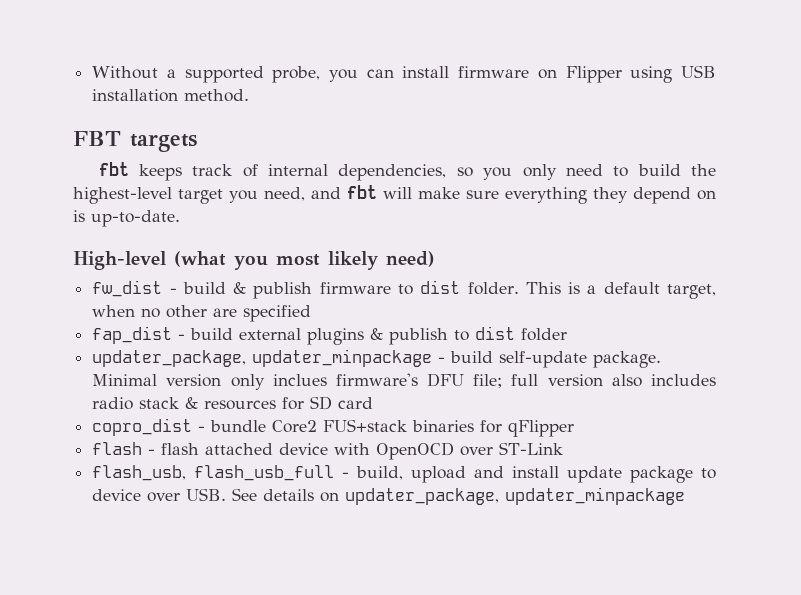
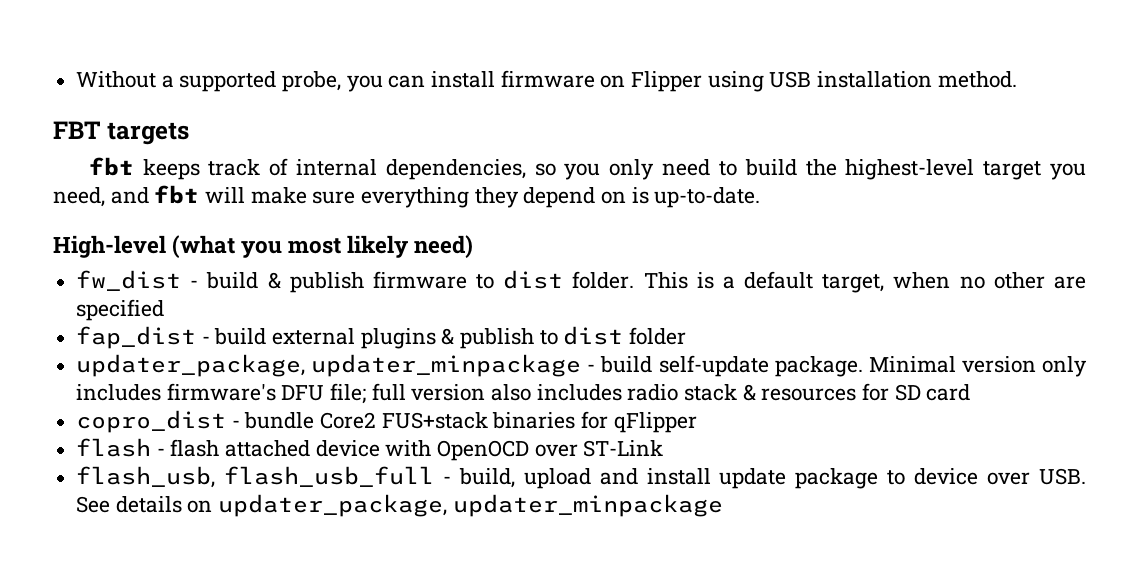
- Minimal version only inclues firmware's DFU file; full version also includes radio stack & resources for SD card
+ Minimal version only includes firmware's DFU file; full version also includes radio stack & resources for SD card

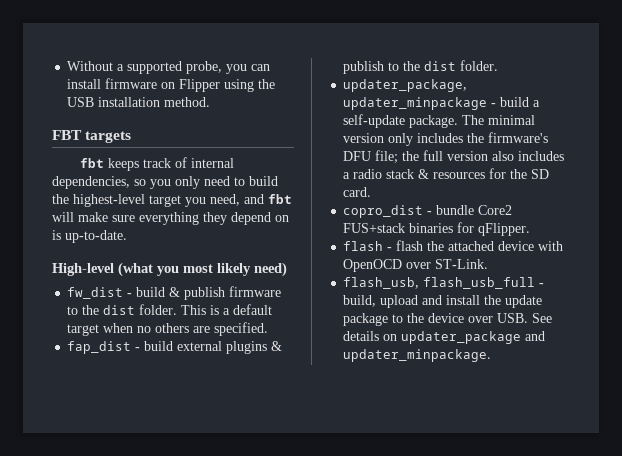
- Without a supported probe, you can install firmware on Flipper using USB installation method.
+ Without a supported probe, you can install firmware on Flipper using the USB installation method.
- fw_dist - build & publish firmware to dist folder.
+ fw_dist - build & publish firmware to the dist folder.
- This is a default target, when no other are specified
+ This is a default target when no others are specified.
- fap_dist - build external plugins & publish to dist folder
+ fap_dist - build external plugins & publish to the dist folder.
- updater_package, updater_minpackage - build self-update package.
+ updater_package, updater_minpackage - build a self-update package.
- Minimal version only includes firmware's DFU file; full version also includes radio stack & resources for SD card
+ The minimal version only includes the firmware's DFU file; the full version also includes a radio stack & resources for the SD card.
- copro_dist - bundle Core2 FUS+stack binaries for qFlipper
+ copro_dist - bundle Core2 FUS+stack binaries for qFlipper.
- flash - flash attached device with OpenOCD over ST-Link
+ flash - flash the attached device with OpenOCD over ST-Link.
- flash_usb, flash_usb_full - build, upload and install update package to device over USB. See details on updater_package, updater_minpackage
+ flash_usb, flash_usb_full - build, upload and install the update package to the device over USB. See details on updater_package and updater_minpackage.

